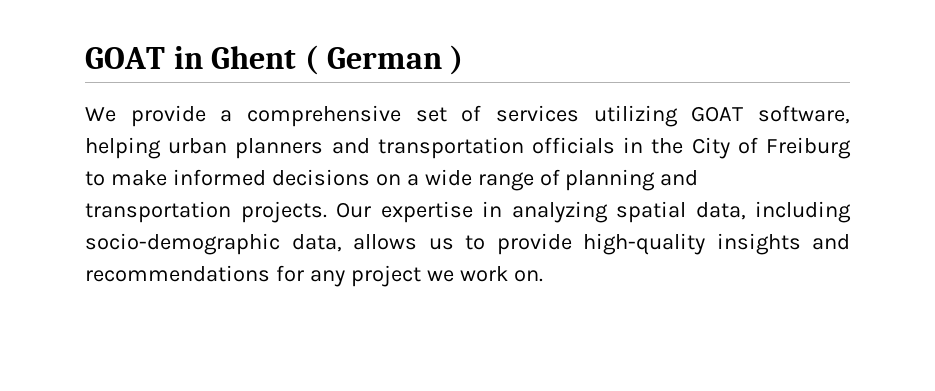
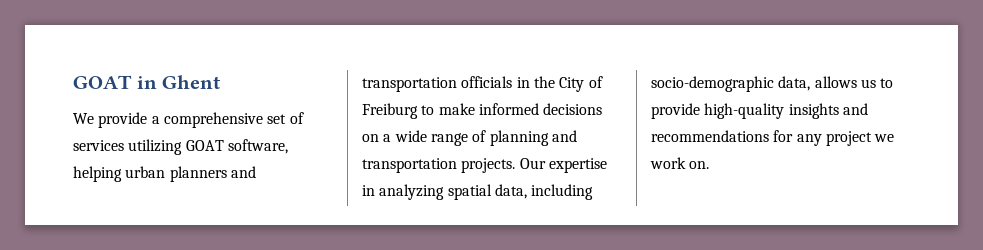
- GOAT in Ghent ( German )
+ GOAT in Ghent

